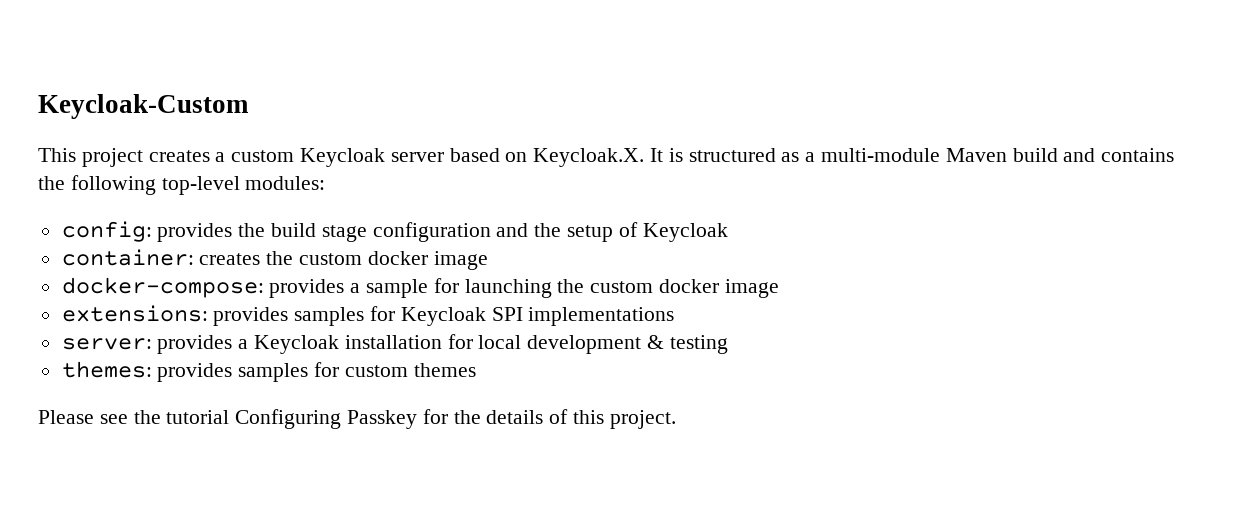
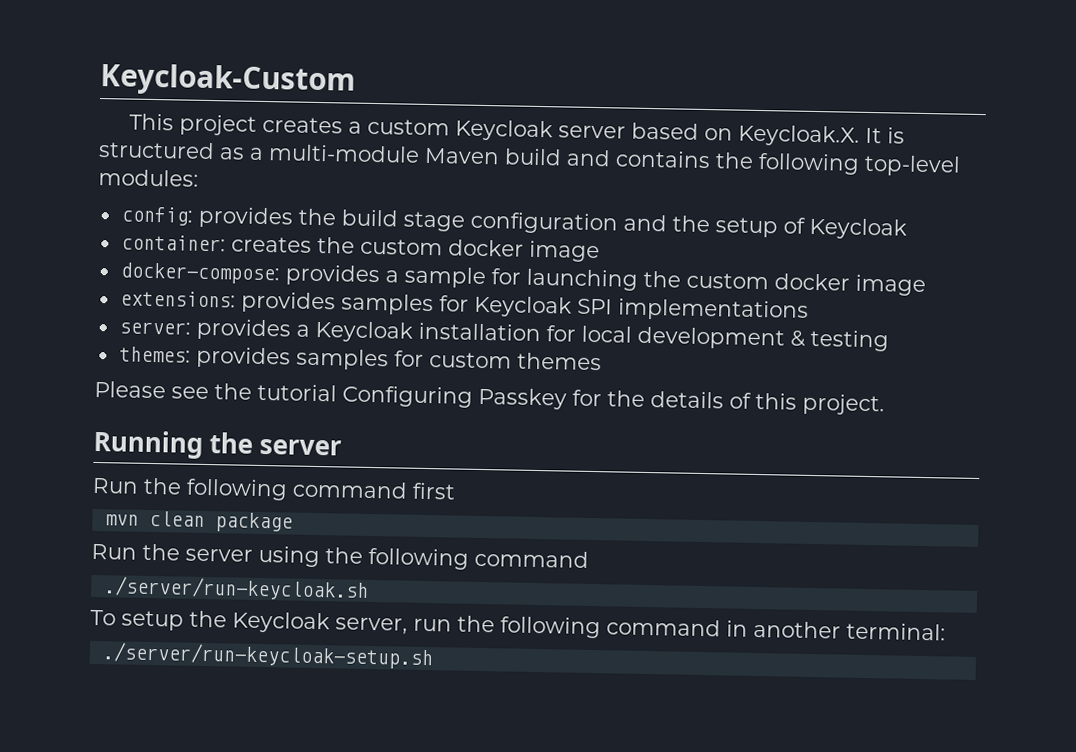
+ Running the server
+ Run the following command first
+ mvn clean package
+ Run the server using the following command
+ ./server/run-keycloak.sh
+ To setup the Keycloak server, run the following command in another terminal:
+ ./server/run-keycloak-setup.sh

